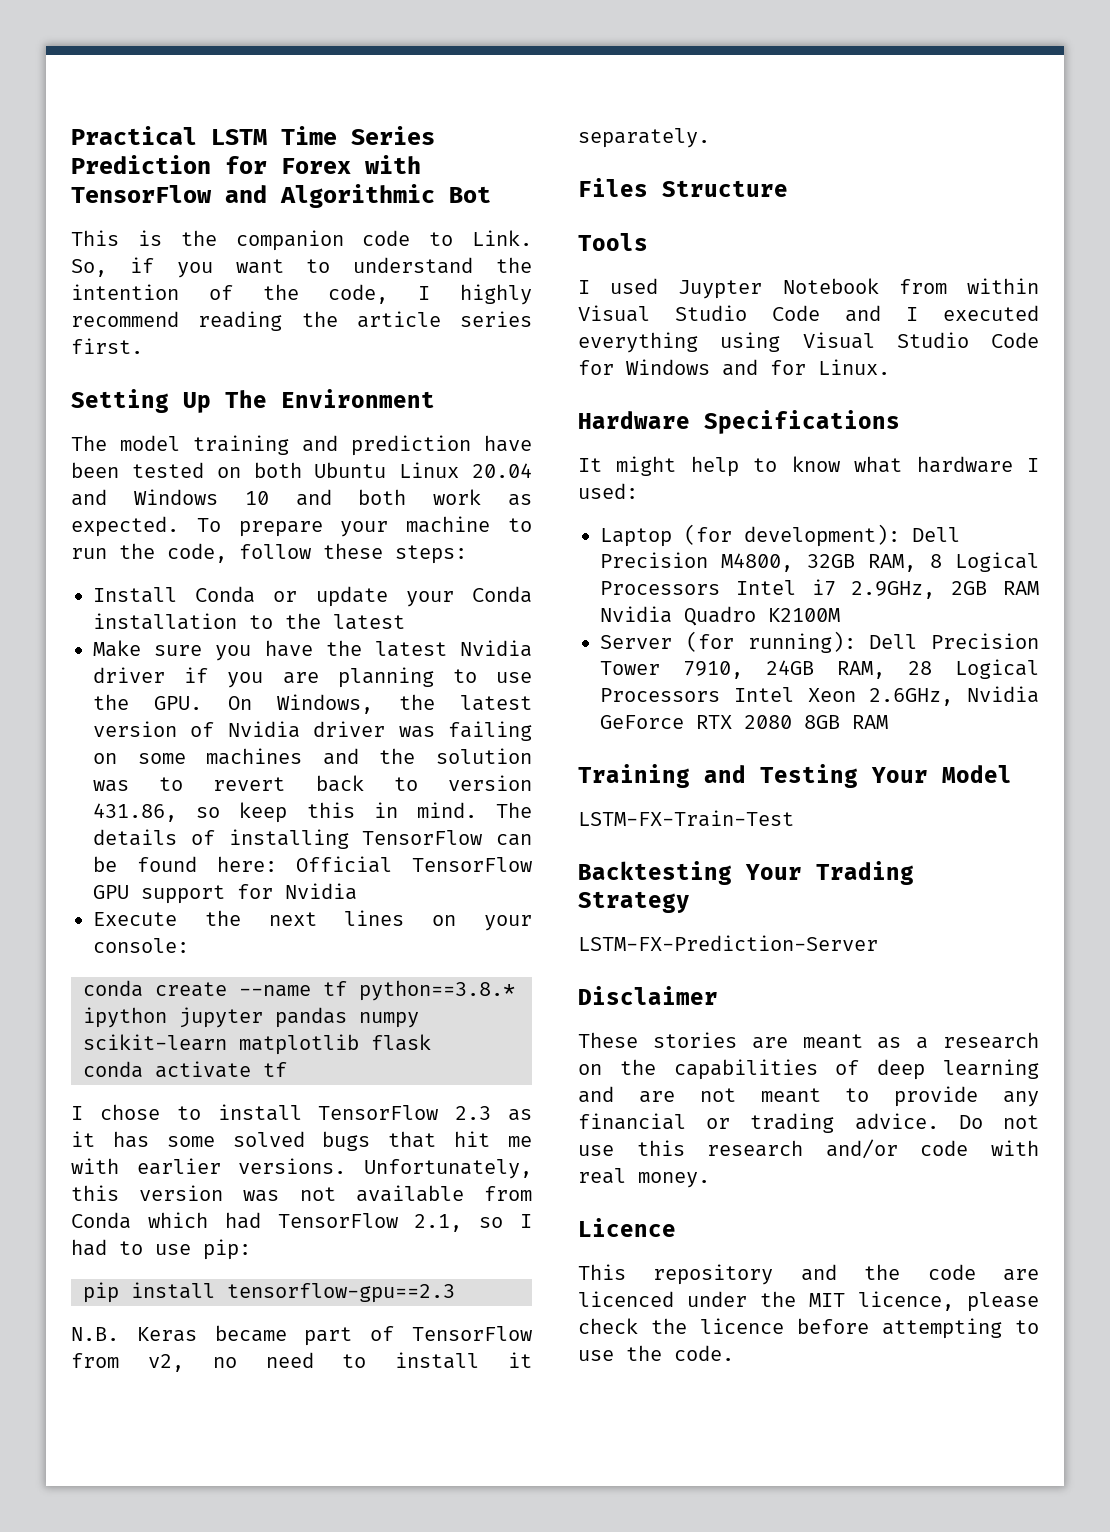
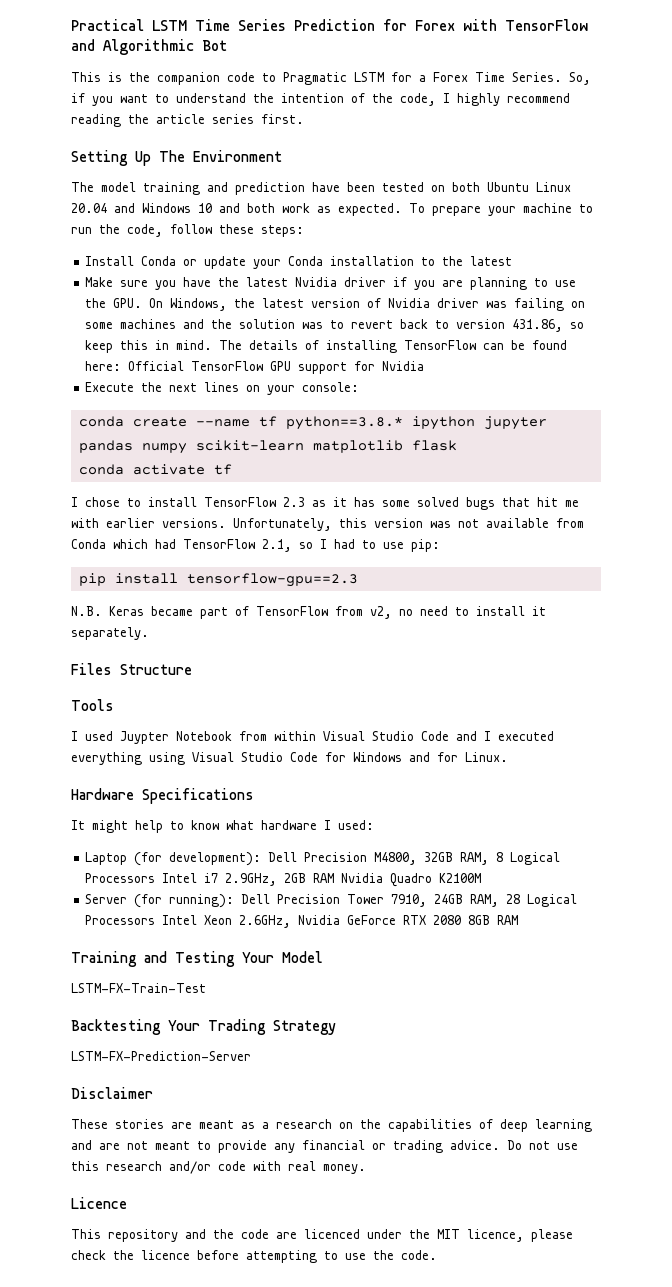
- This is the companion code to Link.
+ This is the companion code to Pragmatic LSTM for a Forex Time Series.

